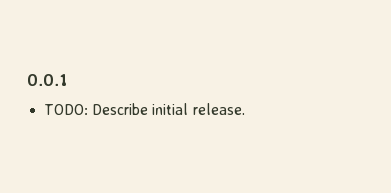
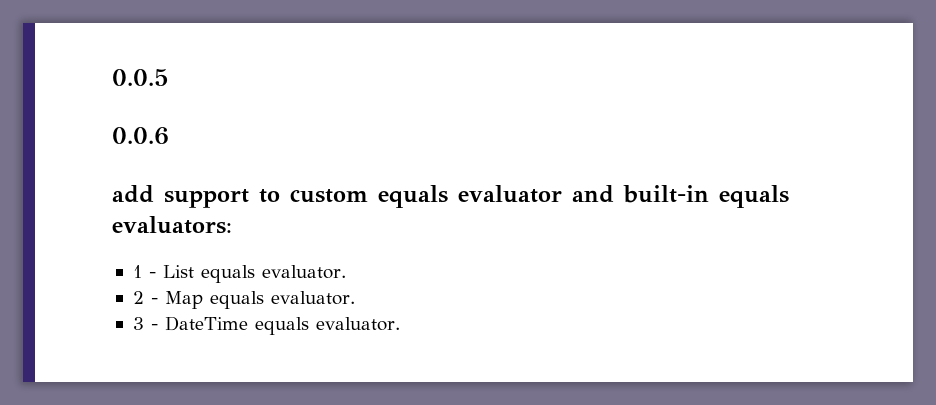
- 0.0.1
- TODO: Describe initial release.
+ 0.0.5
+ 0.0.6
+ add support to custom equals evaluator and built-in equals evaluators:
+ 1 - List equals evaluator.
+ 2 - Map equals evaluator.
+ 3 - DateTime equals evaluator.

